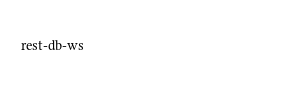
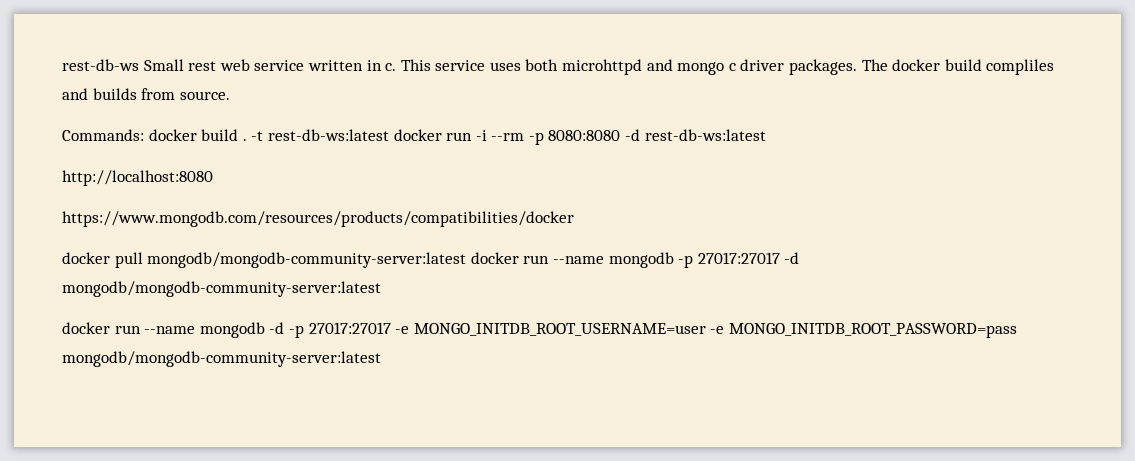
- rest-db-ws
+ rest-db-ws Small rest web service written in c. This service uses both microhttpd and mongo c driver packages. The docker build compliles and builds from source.
+ Commands: docker build . -t rest-db-ws:latest docker run -i --rm -p 8080:8080 -d rest-db-ws:latest
+ http://localhost:8080
+ https://www.mongodb.com/resources/products/compatibilities/docker
+ docker pull mongodb/mongodb-community-server:latest docker run --name mongodb -p 27017:27017 -d mongodb/mongodb-community-server:latest
+ docker run --name mongodb -d -p 27017:27017 -e MONGO_INITDB_ROOT_USERNAME=user -e MONGO_INITDB_ROOT_PASSWORD=pass mongodb/mongodb-community-server:latest

